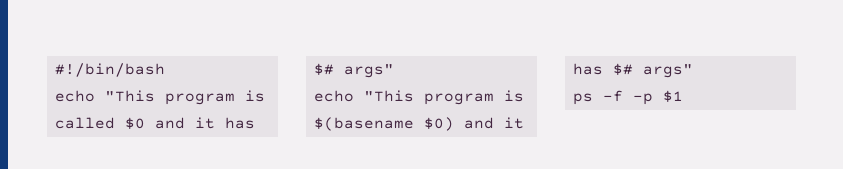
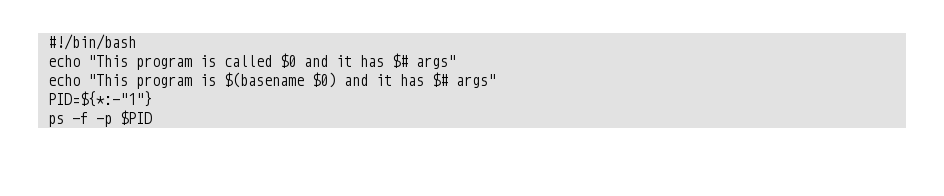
+ PID=${*:-"1"}
- ps -f -p $1
+ ps -f -p $PID

